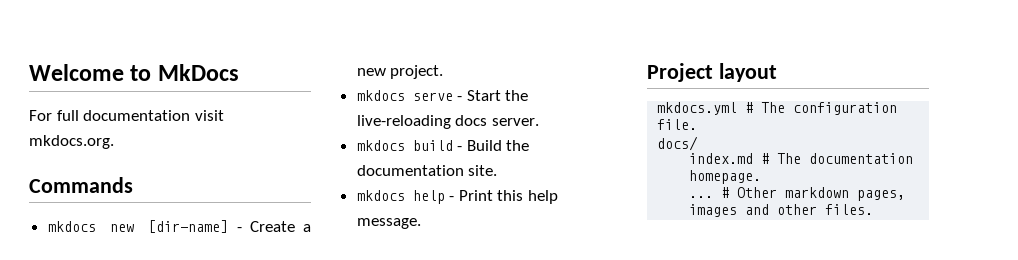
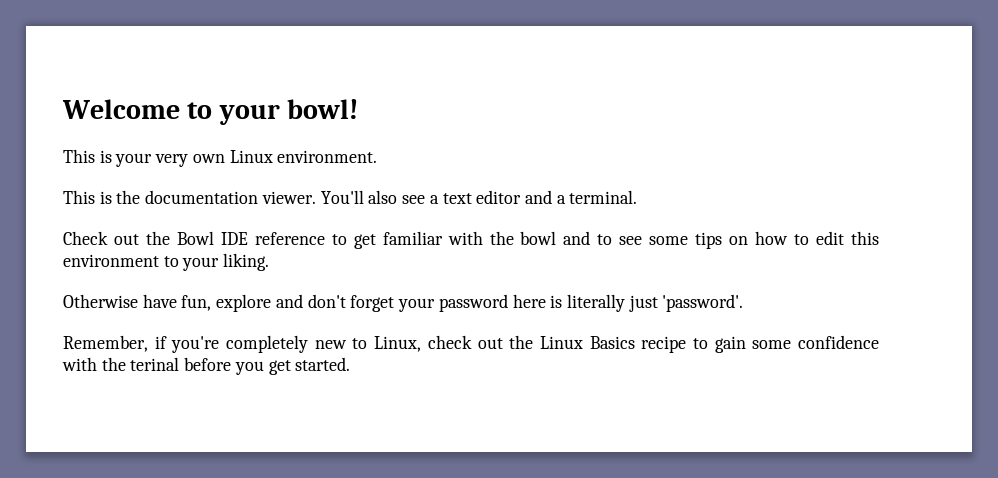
- Welcome to MkDocs
- For full documentation visit mkdocs.org.
- Commands
- mkdocs new [dir-name] - Create a new project.
- mkdocs serve - Start the live-reloading docs server.
- mkdocs build - Build the documentation site.
- mkdocs help - Print this help message.
- Project layout
- mkdocs.yml # The configuration file.
- docs/
- index.md # The documentation homepage.
- ... # Other markdown pages, images and other files.
+ Welcome to your bowl!
+ This is your very own Linux environment.
+ This is the documentation viewer. You'll also see a text editor and a terminal.
+ Check out the Bowl IDE reference to get familiar with the bowl and to see some tips on how to edit this environment to your liking.
+ Otherwise have fun, explore and don't forget your password here is literally just 'password'.
+ Remember, if you're completely new to Linux, check out the Linux Basics recipe to gain some confidence with the terinal before you get started.

